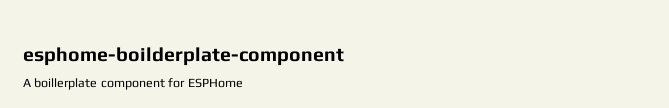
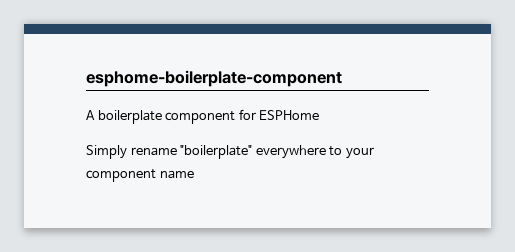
- esphome-boilderplate-component
+ esphome-boilerplate-component
- A boillerplate component for ESPHome
+ A boilerplate component for ESPHome
+ Simply rename "boilerplate" everywhere to your component name

